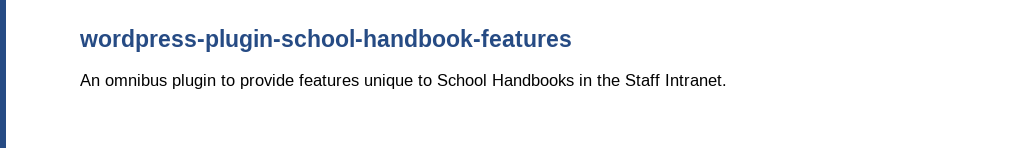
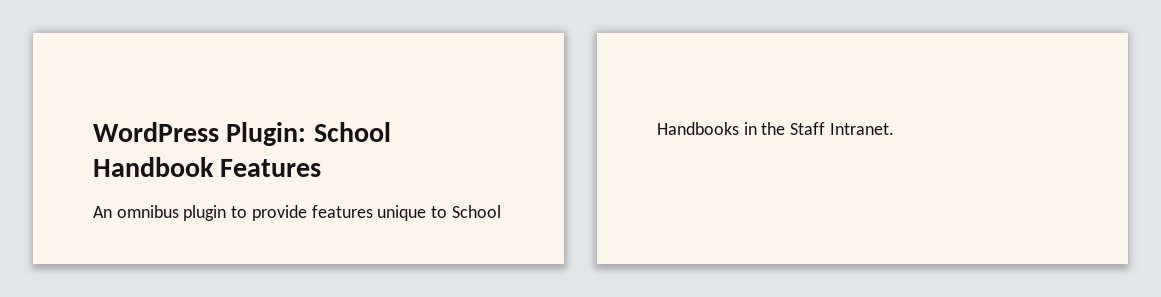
- wordpress-plugin-school-handbook-features
+ WordPress Plugin: School Handbook Features

